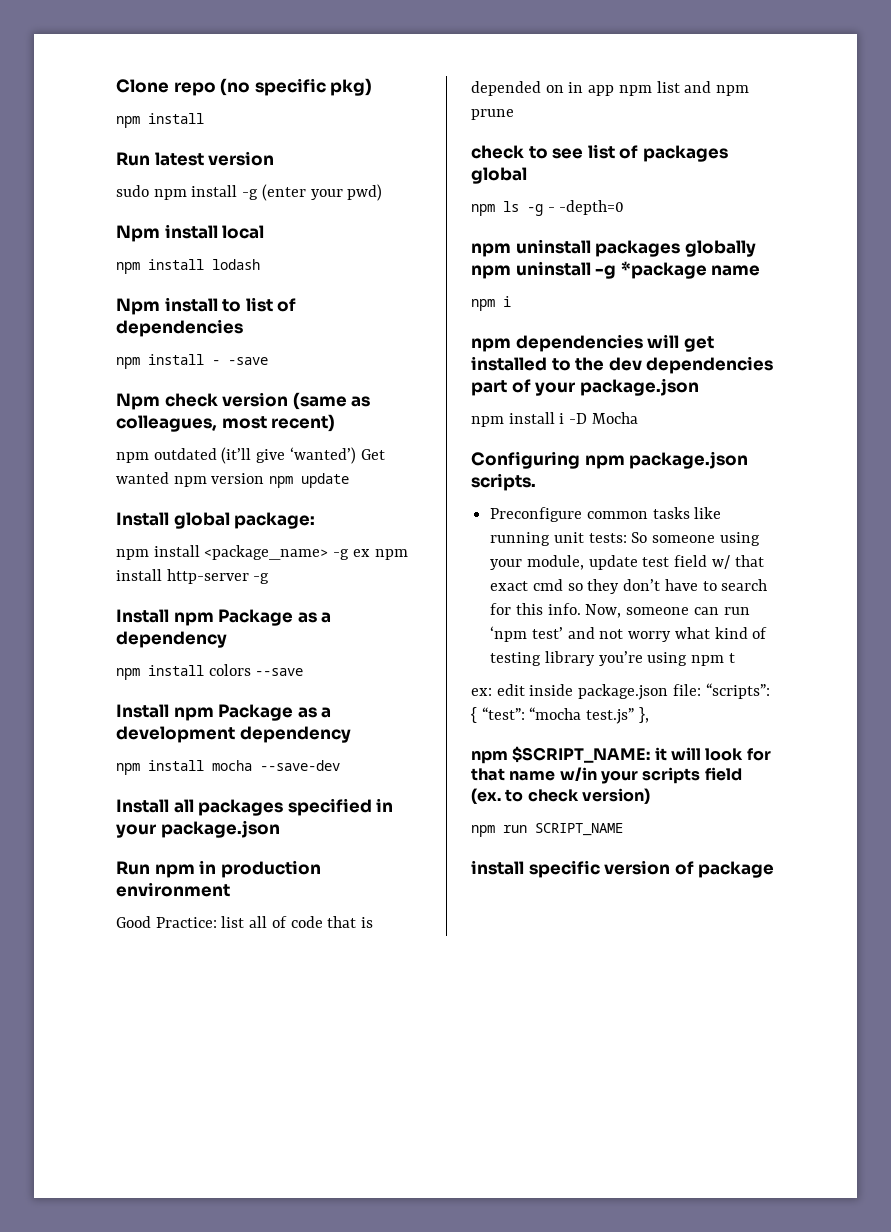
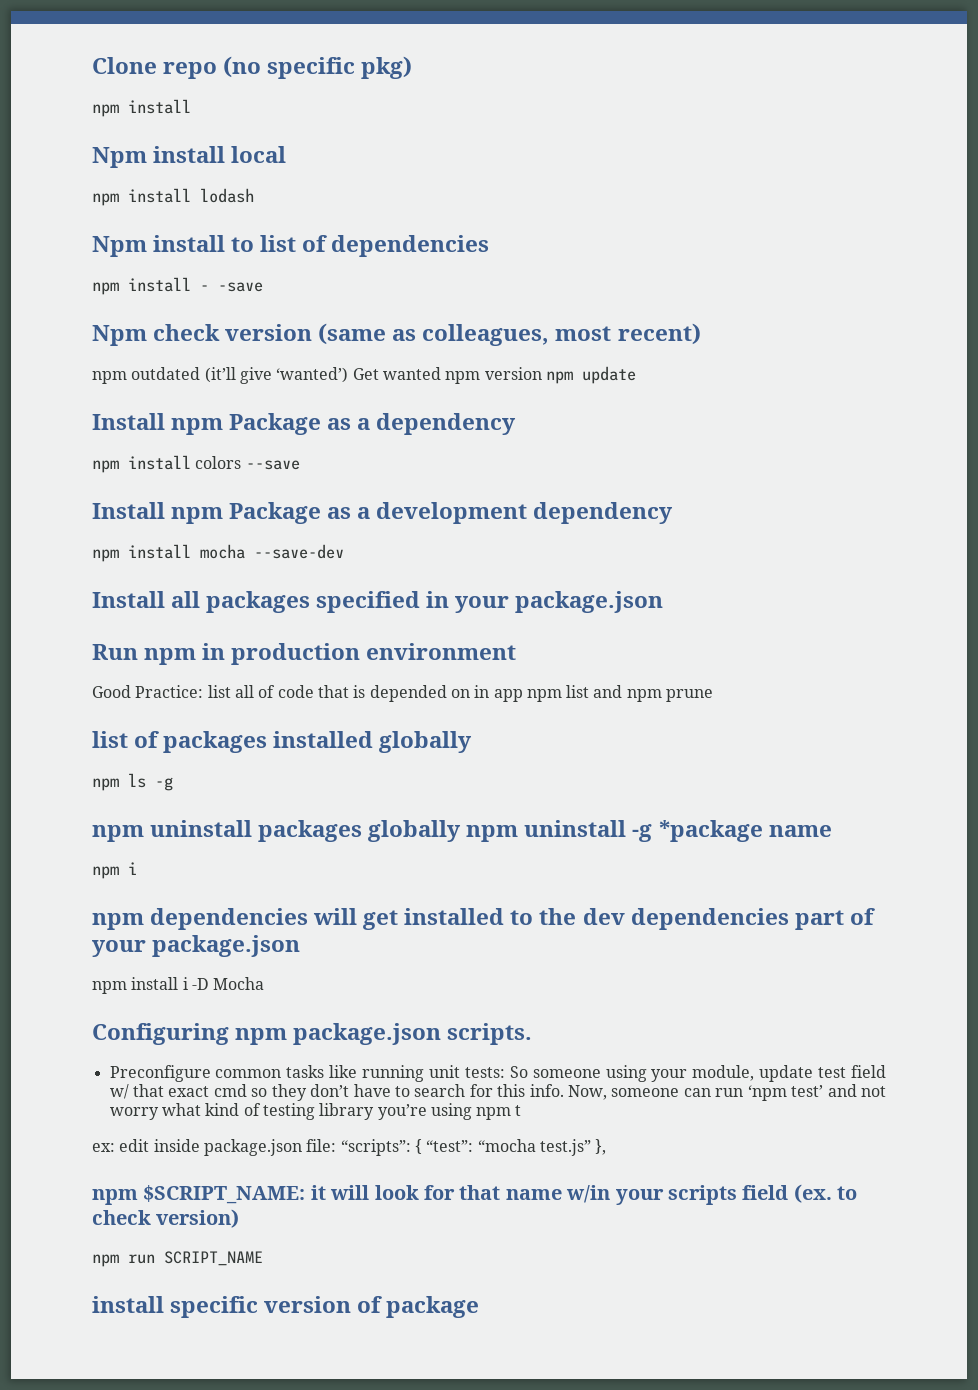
- Run latest version
- sudo npm install -g (enter your pwd)
- Install global package:
- npm install <package_name> -g ex npm install http-server -g
- check to see list of packages global
+ list of packages installed globally
- npm ls -g - -depth=0
+ npm ls -g

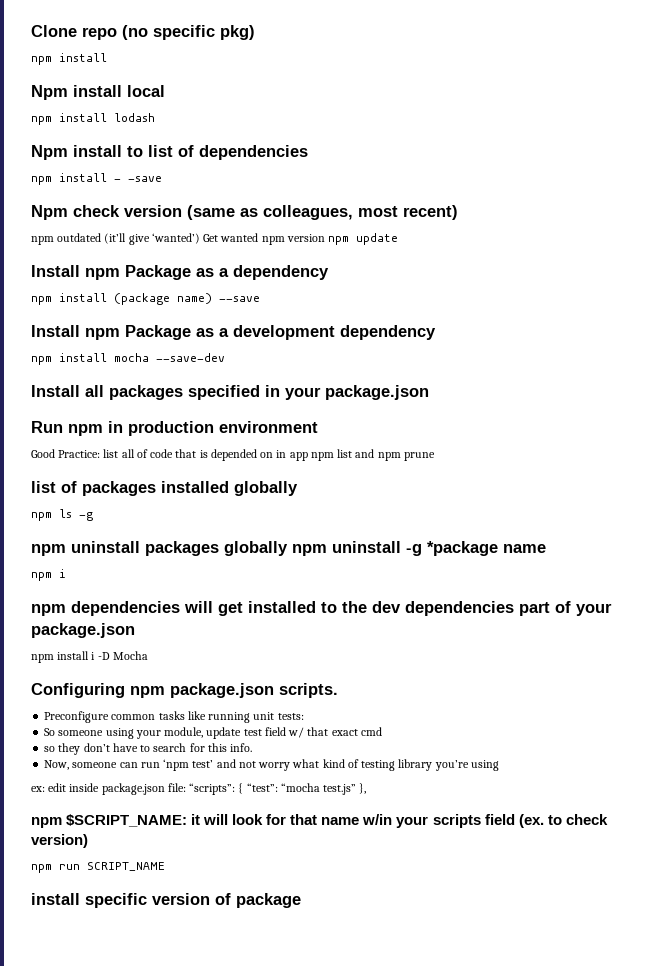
- npm install colors --save
+ npm install (package name) --save
- Preconfigure common tasks like running unit tests: So someone using your module, update test field w/ that exact cmd so they don’t have to search for this info. Now, someone can run ‘npm test’ and not worry what kind of testing library you’re using npm t
+ Preconfigure common tasks like running unit tests:
+ So someone using your module, update test field w/ that exact cmd
+ so they don’t have to search for this info.
+ Now, someone can run ‘npm test’ and not worry what kind of testing library you’re using

